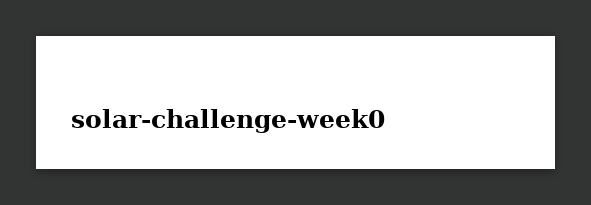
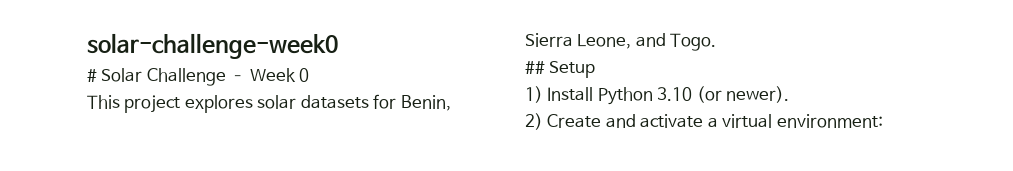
+ # Solar Challenge – Week 0
+ This project explores solar datasets for Benin, Sierra Leone, and Togo.
+ ## Setup
+ 1) Install Python 3.10 (or newer).
+ 2) Create and activate a virtual environment:

